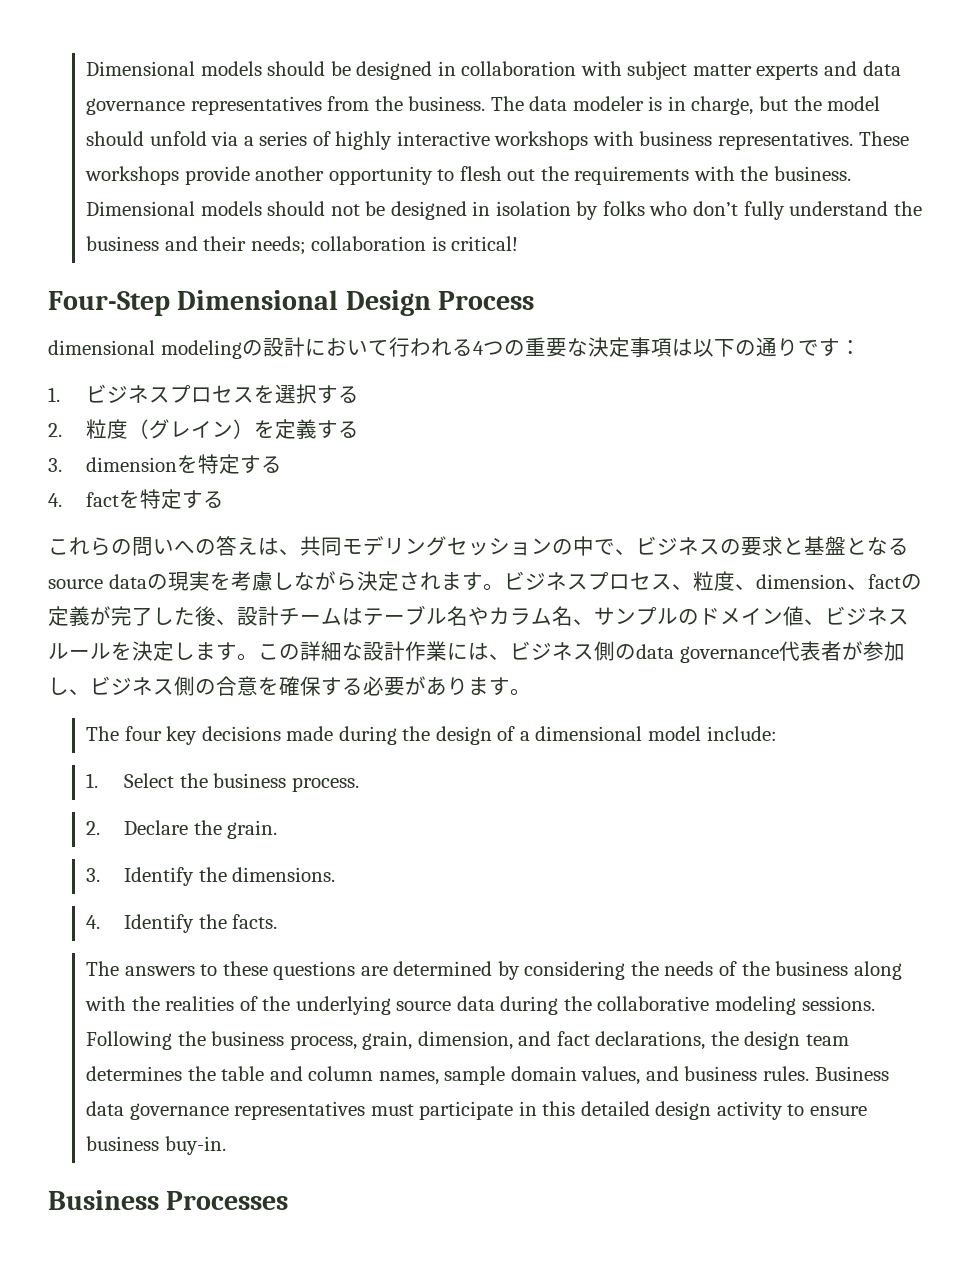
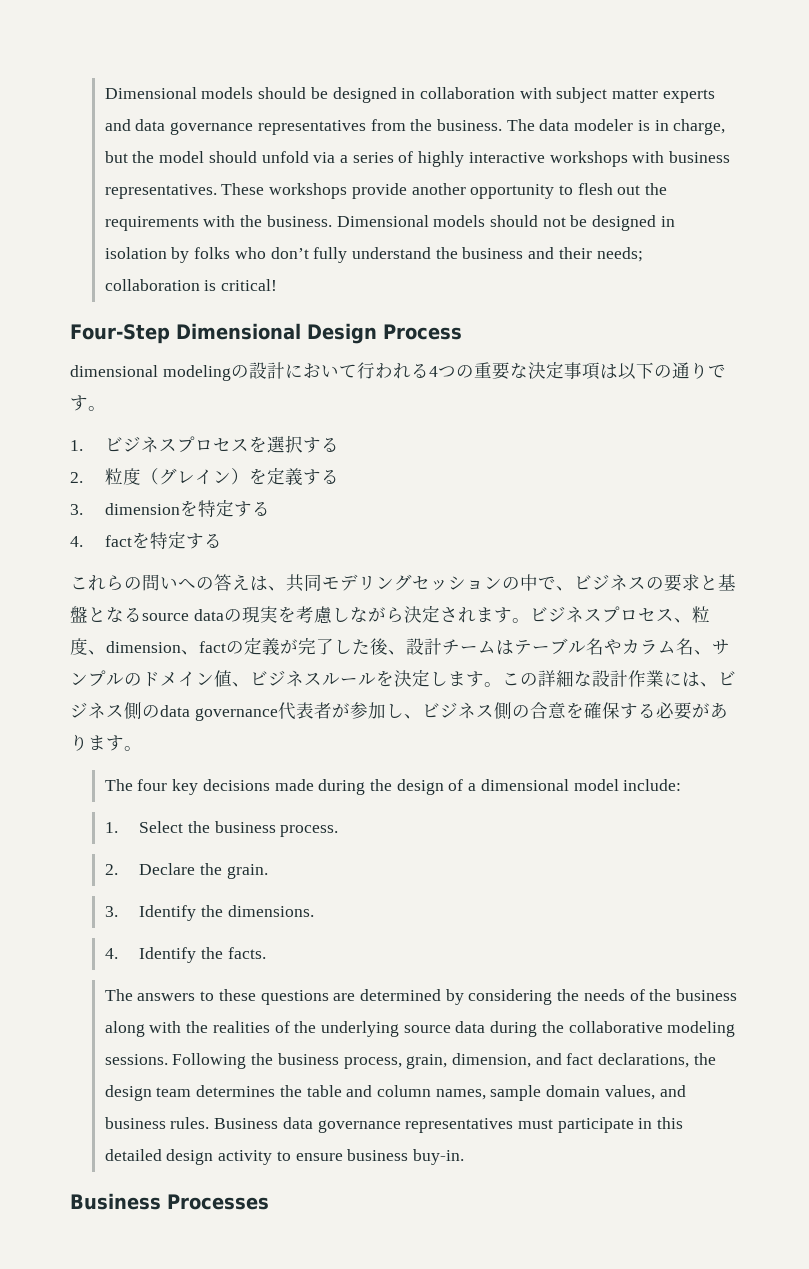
- dimensional modelingの設計において行われる4つの重要な決定事項は以下の通りです：
+ dimensional modelingの設計において行われる4つの重要な決定事項は以下の通りです。

